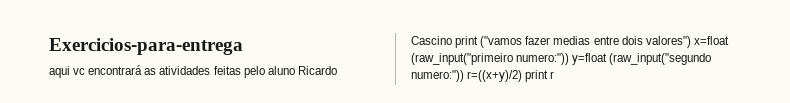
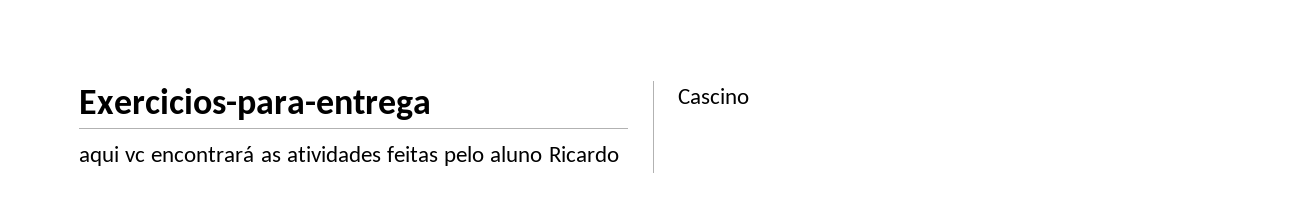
- aqui vc encontrará as atividades feitas pelo aluno Ricardo Cascino print ("vamos fazer medias entre dois valores") x=float (raw_input("primeiro numero:")) y=float (raw_input("segundo numero:")) r=((x+y)/2) print r
+ aqui vc encontrará as atividades feitas pelo aluno Ricardo Cascino

